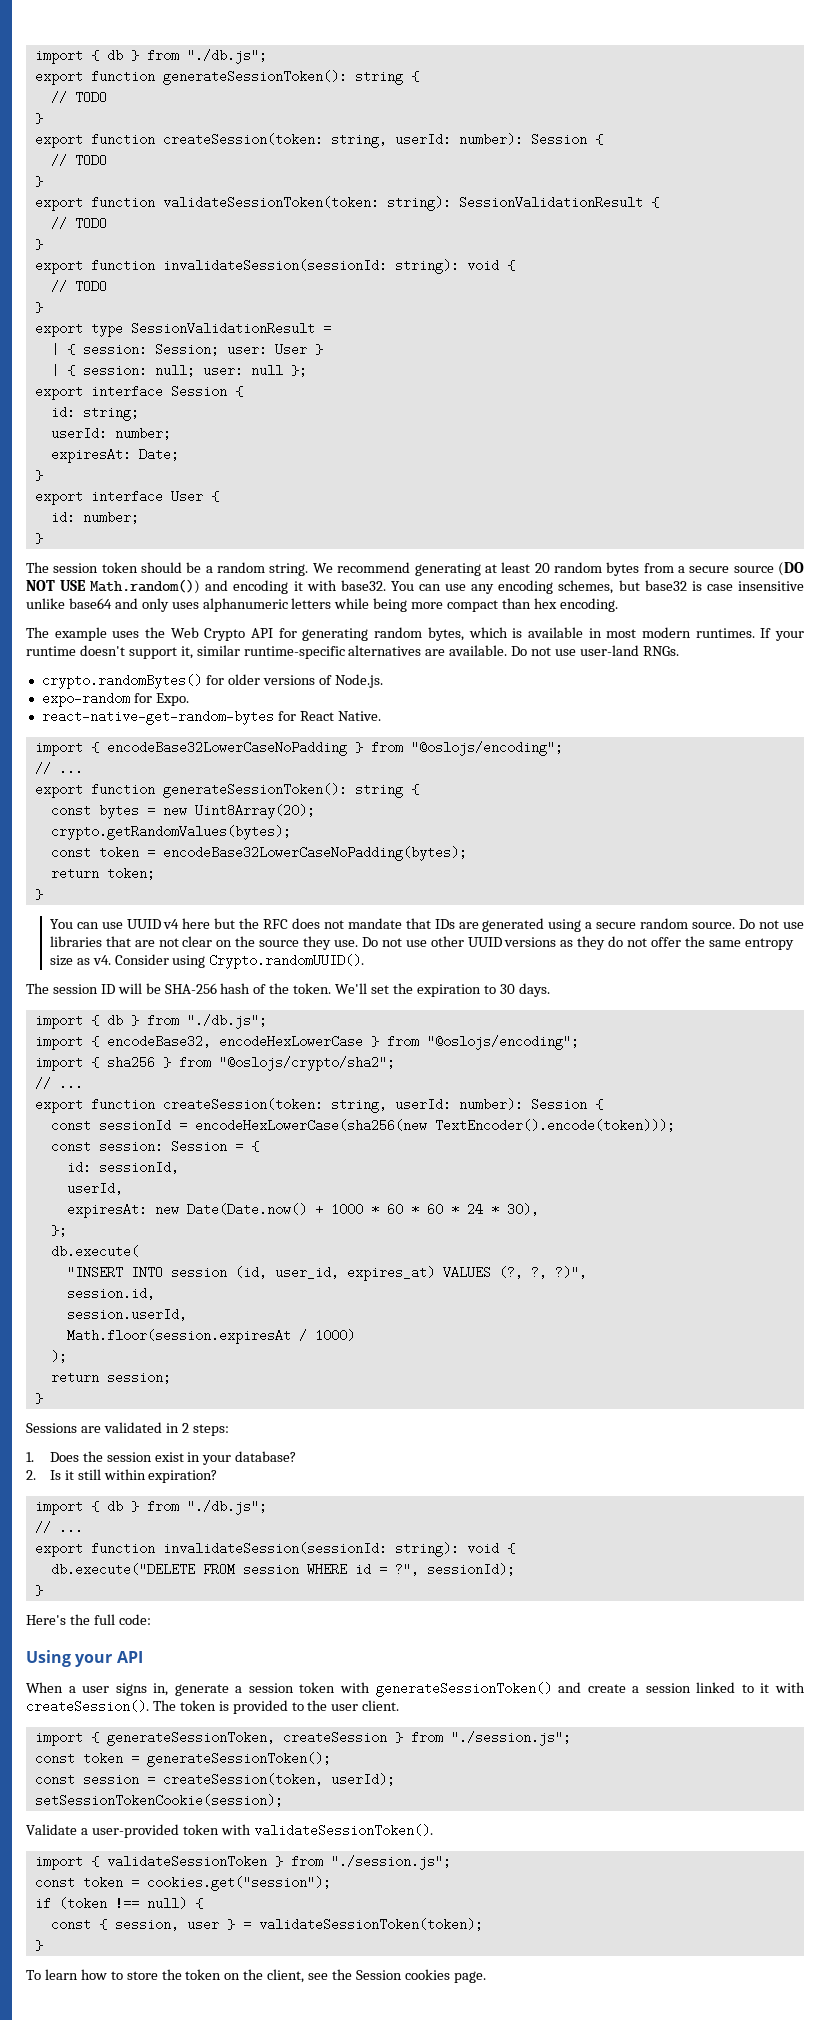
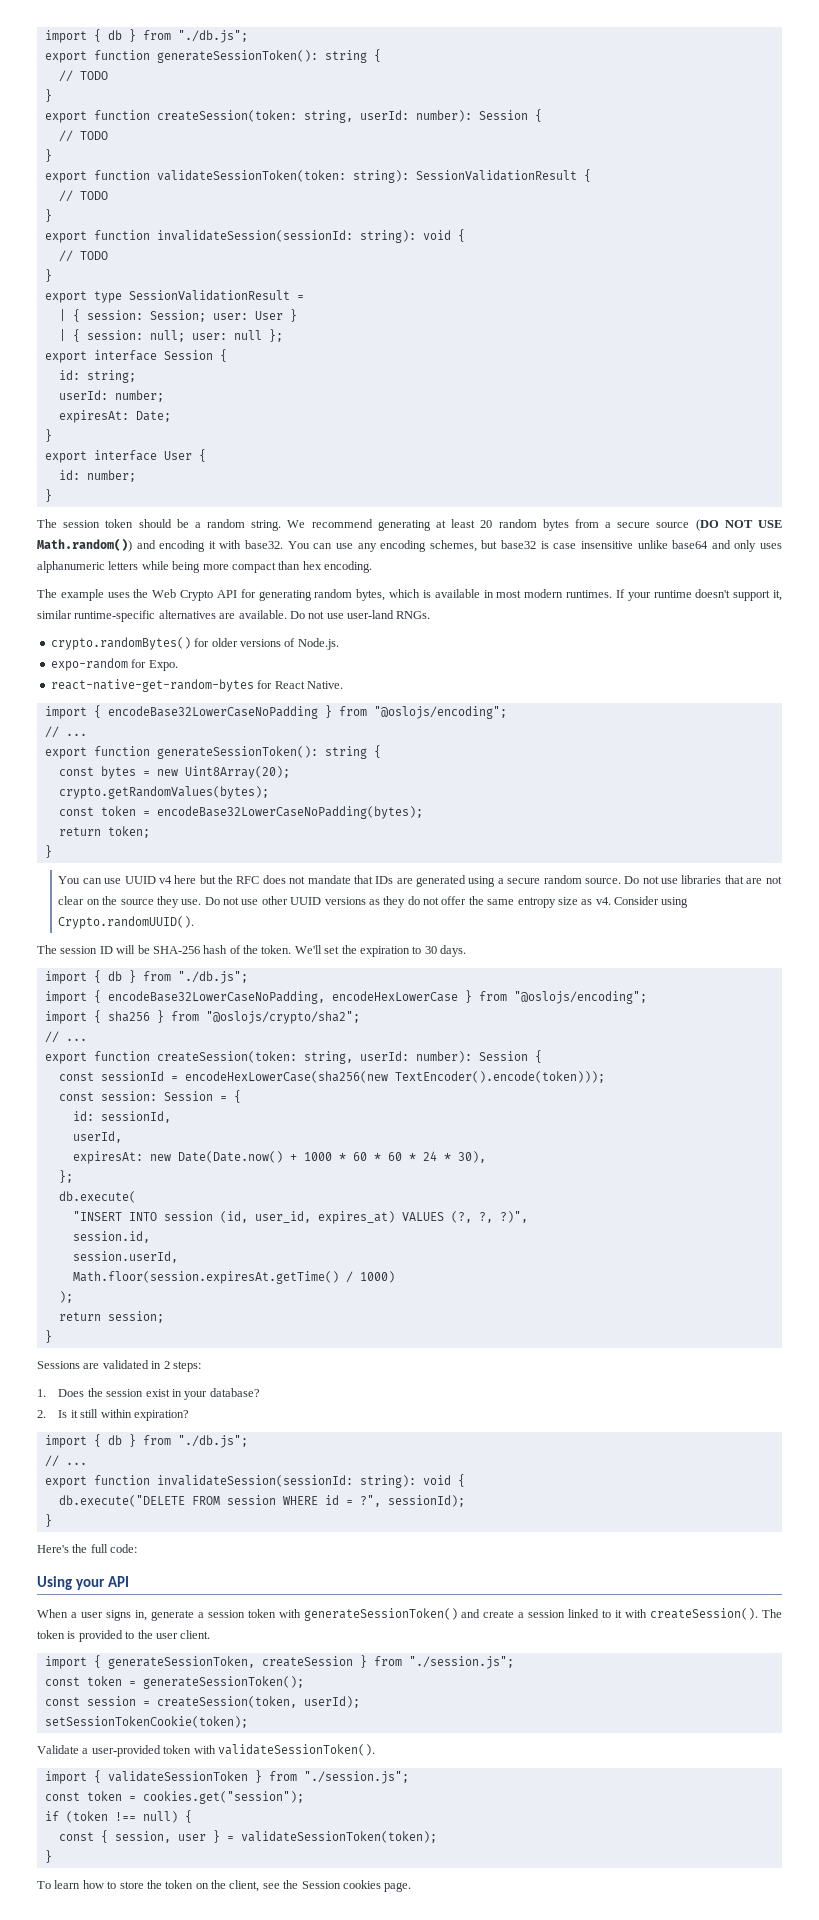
- import { encodeBase32, encodeHexLowerCase } from "@oslojs/encoding";
+ import { encodeBase32LowerCaseNoPadding, encodeHexLowerCase } from "@oslojs/encoding";
- Math.floor(session.expiresAt / 1000)
+ Math.floor(session.expiresAt.getTime() / 1000)
- setSessionTokenCookie(session);
+ setSessionTokenCookie(token);

